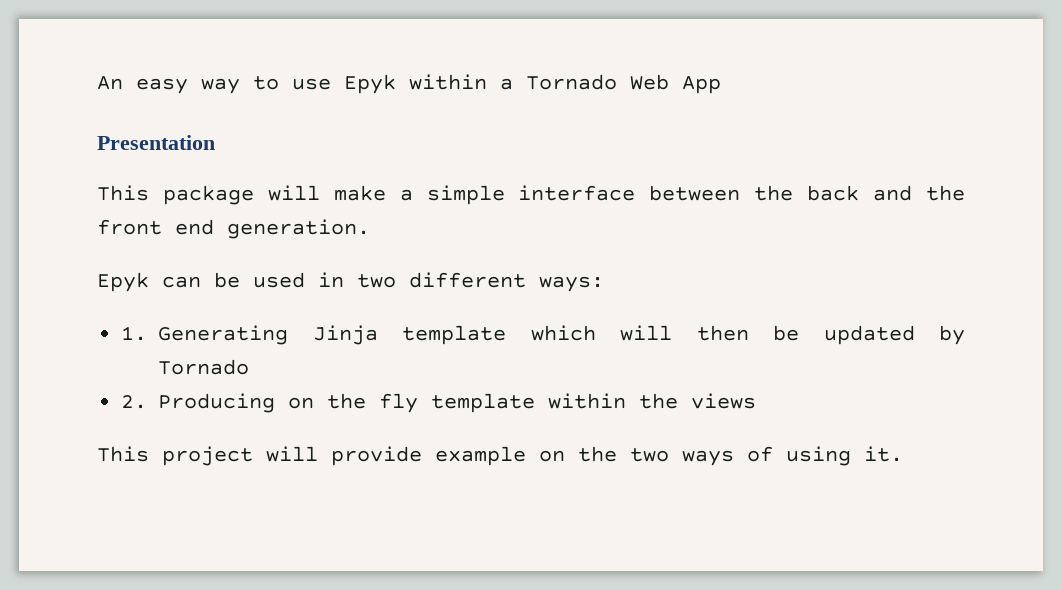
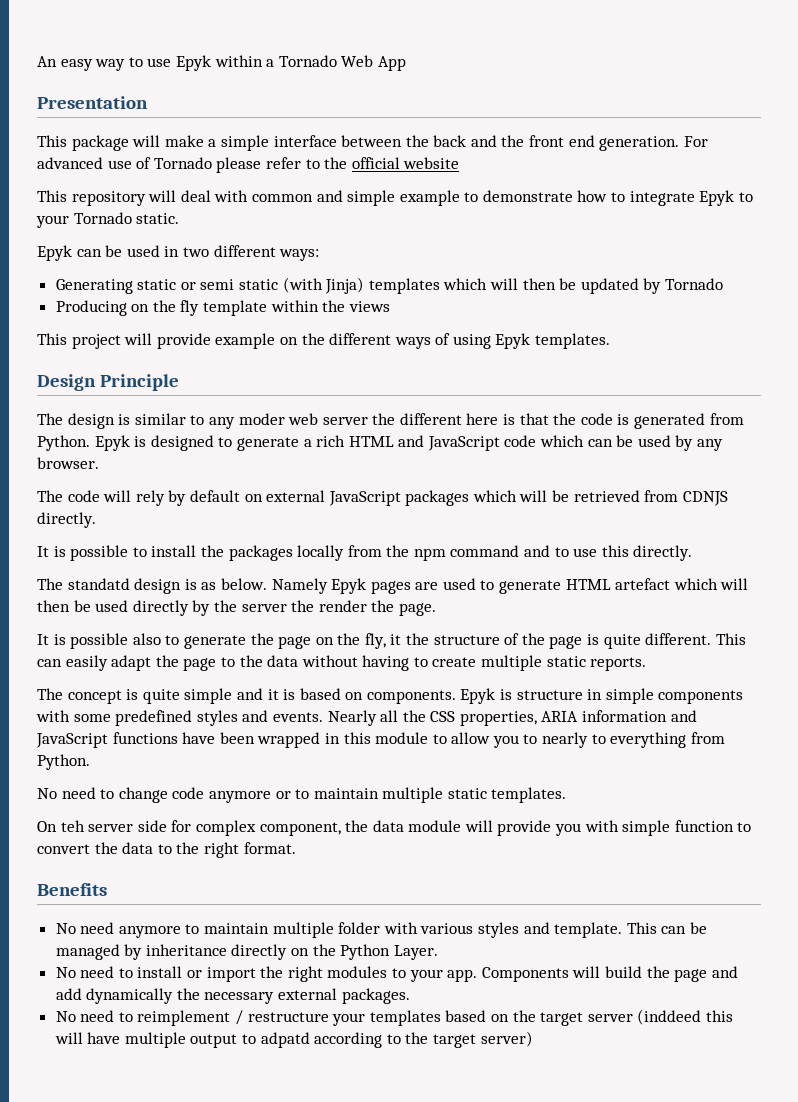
+ For advanced use of Tornado please refer to the official website
+ This repository will deal with common and simple example to demonstrate how to integrate Epyk to your Tornado static.
- 1. Generating Jinja template which will then be updated by Tornado
+ Generating static or semi static (with Jinja) templates which will then be updated by Tornado
- 2. Producing on the fly template within the views
+ Producing on the fly template within the views
- This project will provide example on the two ways of using it.
+ This project will provide example on the different ways of using Epyk templates.
+ Design Principle
+ The design is similar to any moder web server the different here is that the code is generated from Python. Epyk is designed to generate a rich HTML and JavaScript code which can be used by any browser.
+ The code will rely by default on external JavaScript packages which will be retrieved from CDNJS directly.
+ It is possible to install the packages locally from the npm command and to use this directly.
+ The standatd design is as below. Namely Epyk pages are used to generate HTML artefact which will then be used directly by the server the render the page.
+ It is possible also to generate the page on the fly, it the structure of the page is quite different. This can easily adapt the page to the data without having to create multiple static reports.
+ The concept is quite simple and it is based on components. Epyk is structure in simple components with some predefined styles and events. Nearly all the CSS properties, ARIA information and JavaScript functions have been wrapped in this module to allow you to nearly to everything from Python.
+ No need to change code anymore or to maintain multiple static templates.
+ On teh server side for complex component, the data module will provide you with simple function to convert the data to the right format.
+ Benefits
+ No need anymore to maintain multiple folder with various styles and template. This can be managed by inheritance directly on the Python Layer.
+ No need to install or import the right modules to your app. Components will build the page and add dynamically the necessary external packages.
+ No need to reimplement / restructure your templates based on the target server (inddeed this will have multiple output to adpatd according to the target server)

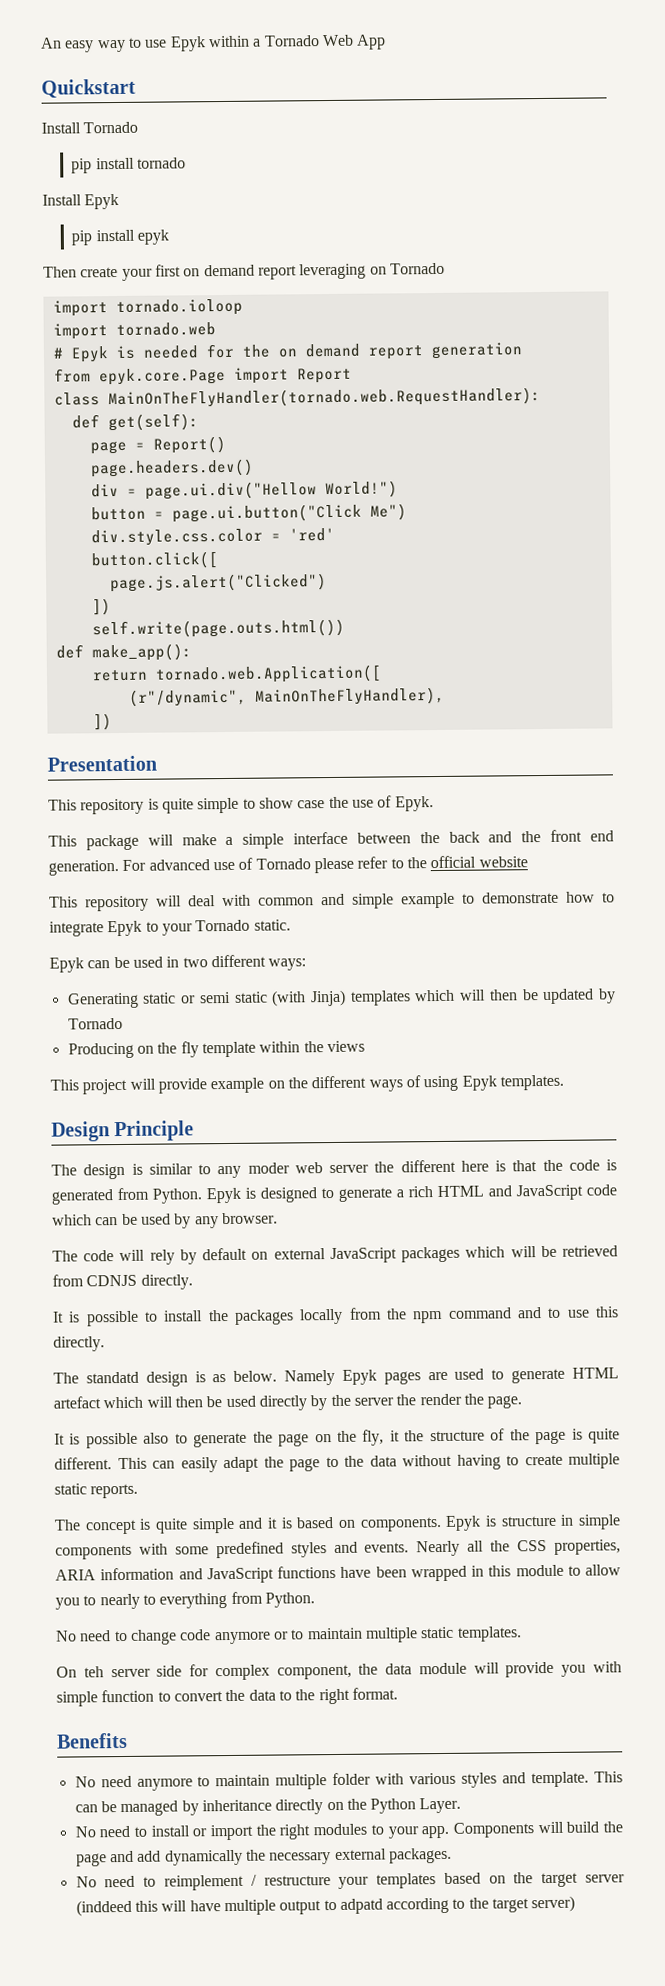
+ Quickstart
+ Install Tornado
+ pip install tornado
+ Install Epyk
+ pip install epyk
+ Then create your first on demand report leveraging on Tornado
+ import tornado.ioloop
+ import tornado.web
+ # Epyk is needed for the on demand report generation
+ from epyk.core.Page import Report
+ class MainOnTheFlyHandler(tornado.web.RequestHandler):
+ def get(self):
+ page = Report()
+ page.headers.dev()
+ div = page.ui.div("Hellow World!")
+ button = page.ui.button("Click Me")
+ div.style.css.color = 'red'
+ button.click([
+ page.js.alert("Clicked")
+ ])
+ self.write(page.outs.html())
+ def make_app():
+ return tornado.web.Application([
+ (r"/dynamic", MainOnTheFlyHandler),
+ ])
  Presentation
+ This repository is quite simple to show case the use of Epyk.

